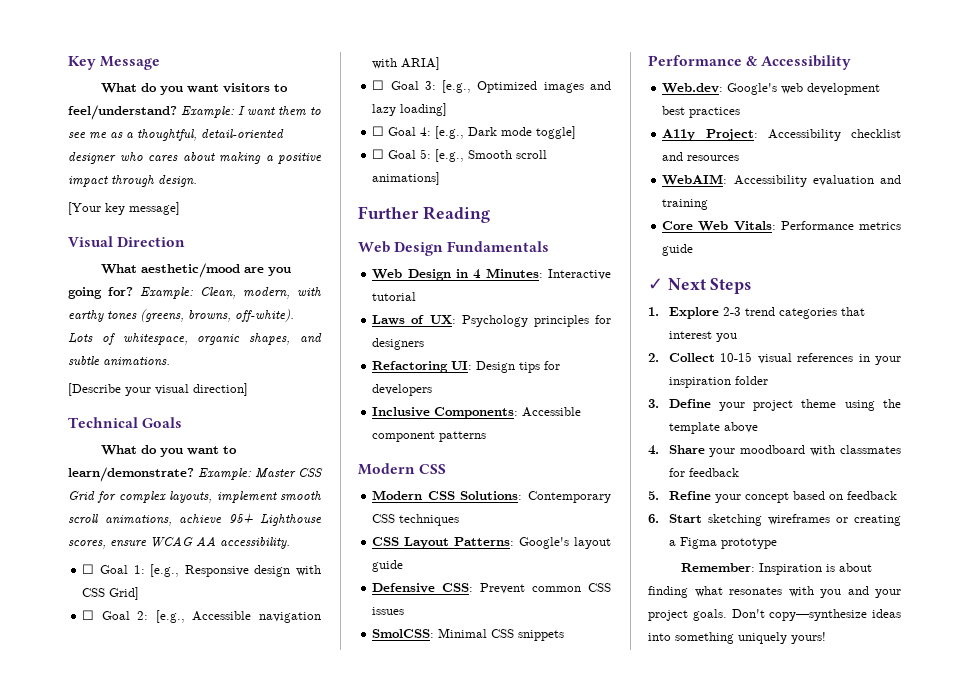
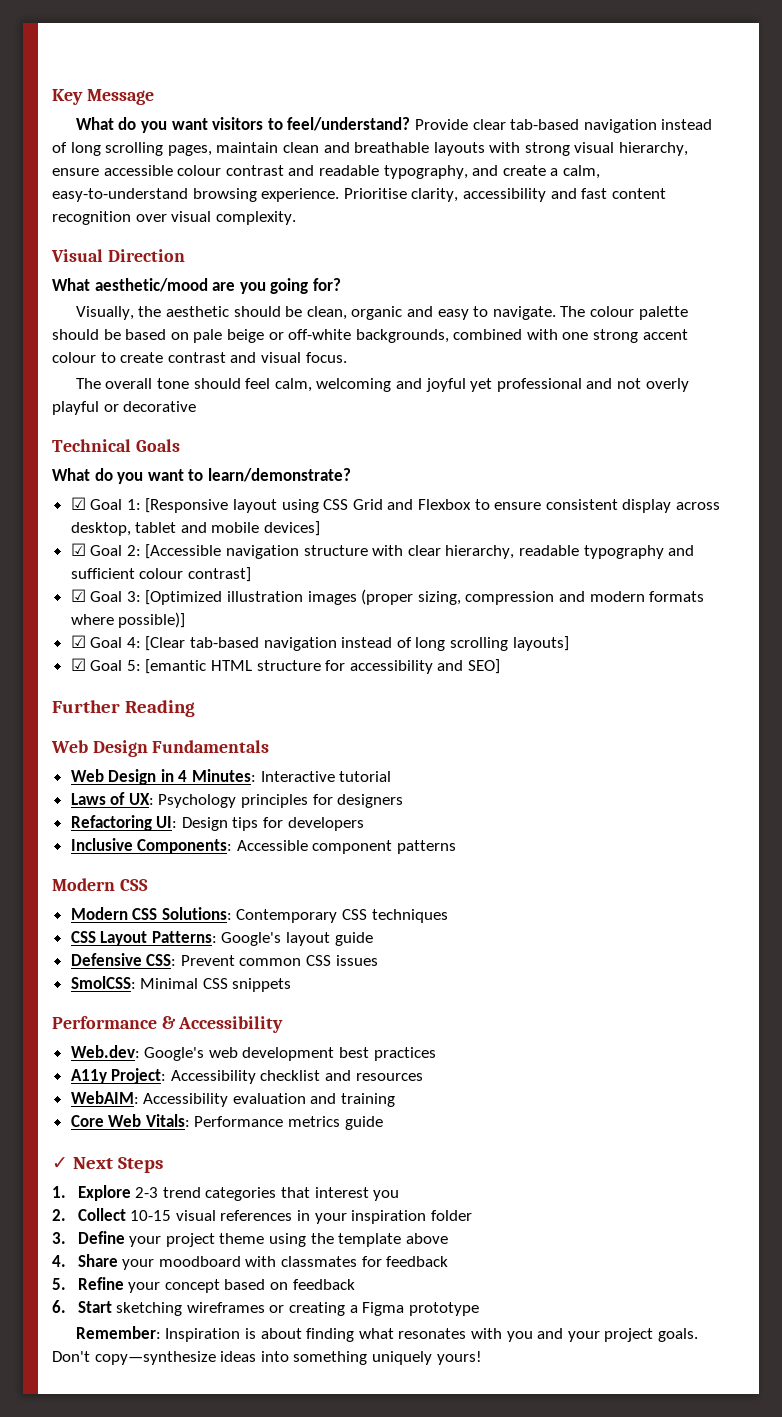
- Example: I want them to see me as a thoughtful, detail-oriented designer who cares about making a positive impact through design.
- [Your key message]
+ Provide clear tab-based navigation instead of long scrolling pages, maintain clean and breathable layouts with strong visual hierarchy, ensure accessible colour contrast and readable typography, and create a calm, easy-to-understand browsing experience. Prioritise clarity, accessibility and fast content recognition over visual complexity.
- What aesthetic/mood are you going for? Example: Clean, modern, with earthy tones (greens, browns, off-white). Lots of whitespace, organic shapes, and subtle animations.
- [Describe your visual direction]
+ What aesthetic/mood are you going for?
+ Visually, the aesthetic should be clean, organic and easy to navigate. The colour palette should be based on pale beige or off-white backgrounds, combined with one strong accent colour to create contrast and visual focus.
+ The overall tone should feel calm, welcoming and joyful yet professional and not overly playful or decorative
- What do you want to learn/demonstrate? Example: Master CSS Grid for complex layouts, implement smooth scroll animations, achieve 95+ Lighthouse scores, ensure WCAG AA accessibility.
- ☐ Goal 1: [e.g., Responsive design with CSS Grid]
- ☐ Goal 2: [e.g., Accessible navigation with ARIA]
- ☐ Goal 3: [e.g., Optimized images and lazy loading]
- ☐ Goal 4: [e.g., Dark mode toggle]
- ☐ Goal 5: [e.g., Smooth scroll animations]
+ What do you want to learn/demonstrate?
+ ☑ Goal 1: [Responsive layout using CSS Grid and Flexbox to ensure consistent display across desktop, tablet and mobile devices]
+ ☑ Goal 2: [Accessible navigation structure with clear hierarchy, readable typography and sufficient colour contrast]
+ ☑ Goal 3: [Optimized illustration images (proper sizing, compression and modern formats where possible)]
+ ☑ Goal 4: [Clear tab-based navigation instead of long scrolling layouts]
+ ☑ Goal 5: [emantic HTML structure for accessibility and SEO]

